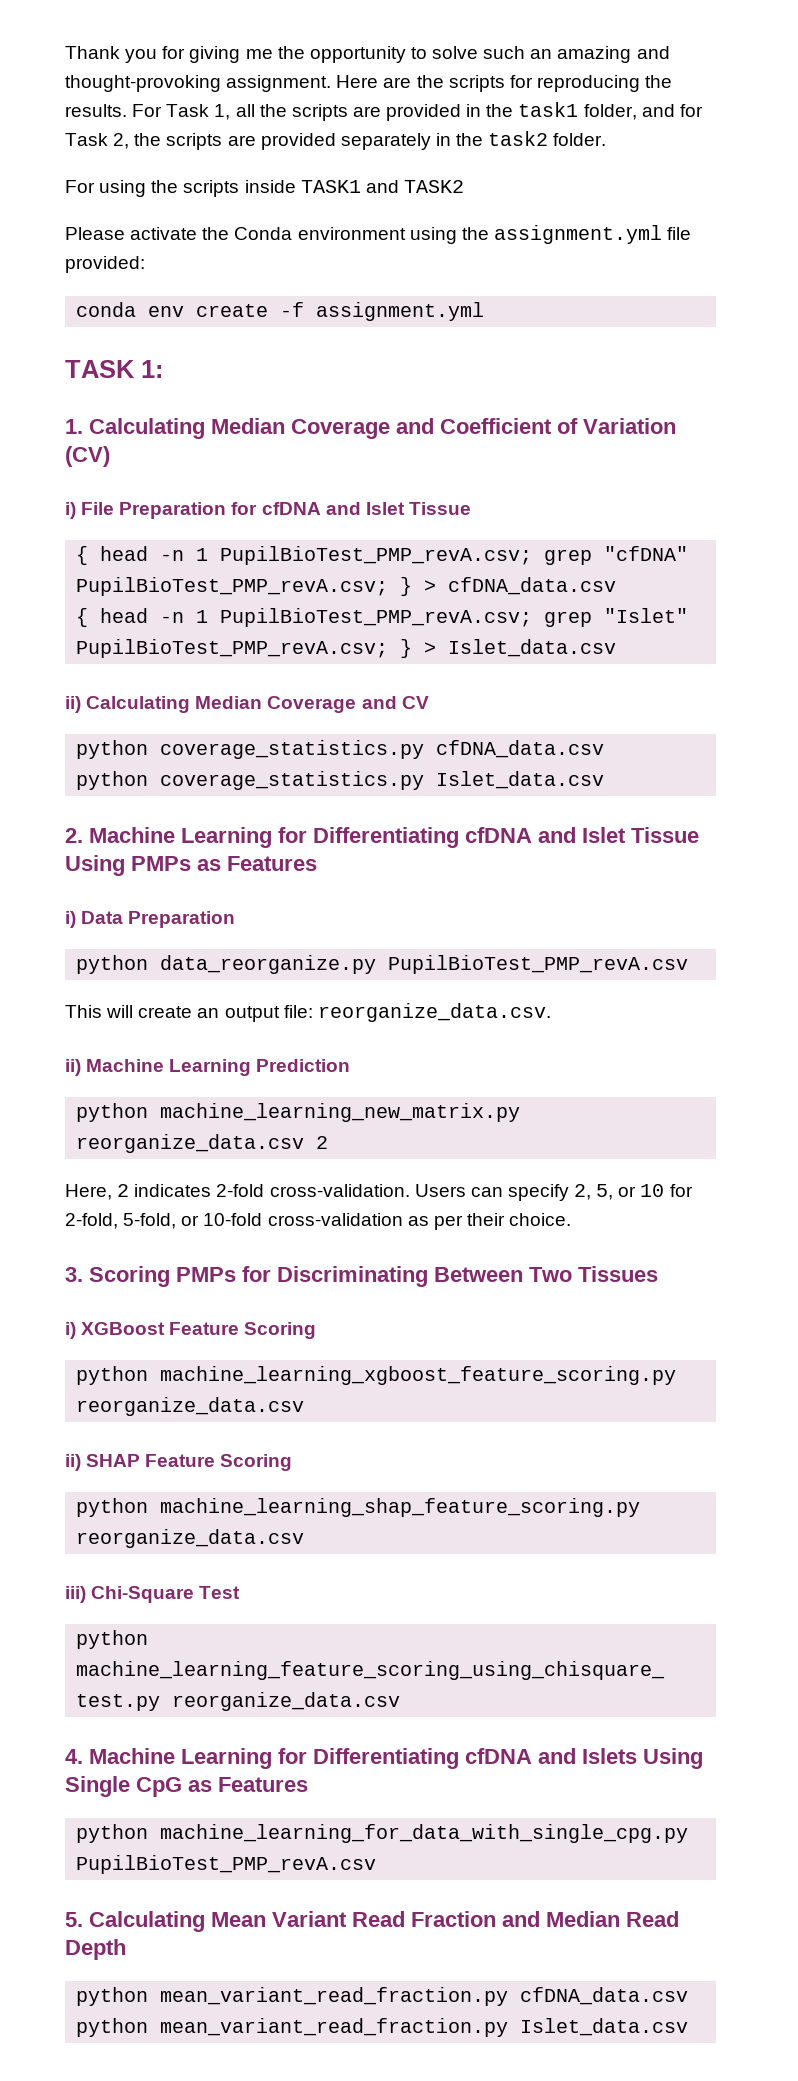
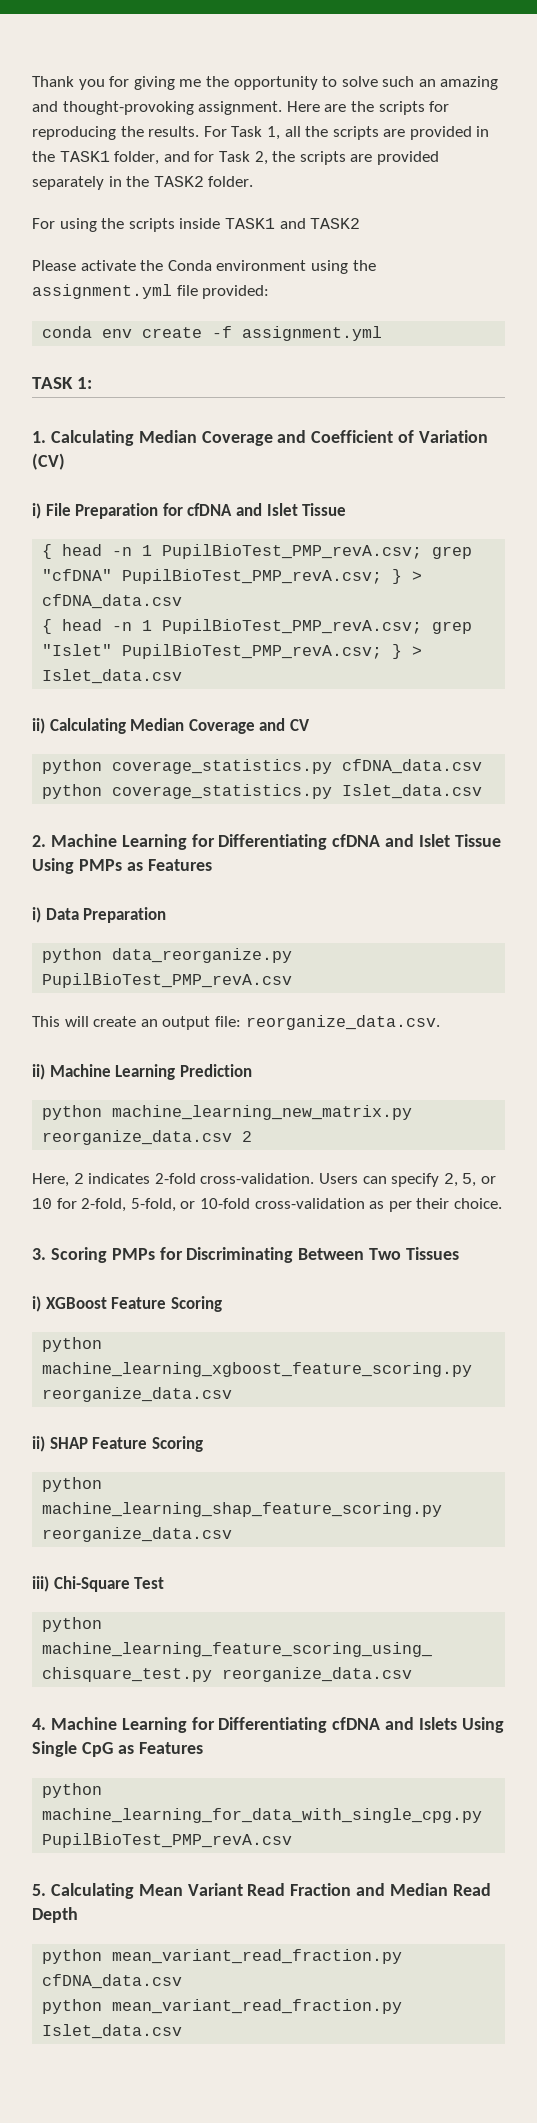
- For Task 1, all the scripts are provided in the task1 folder, and for Task 2, the scripts are provided separately in the task2 folder.
+ For Task 1, all the scripts are provided in the TASK1 folder, and for Task 2, the scripts are provided separately in the TASK2 folder.

